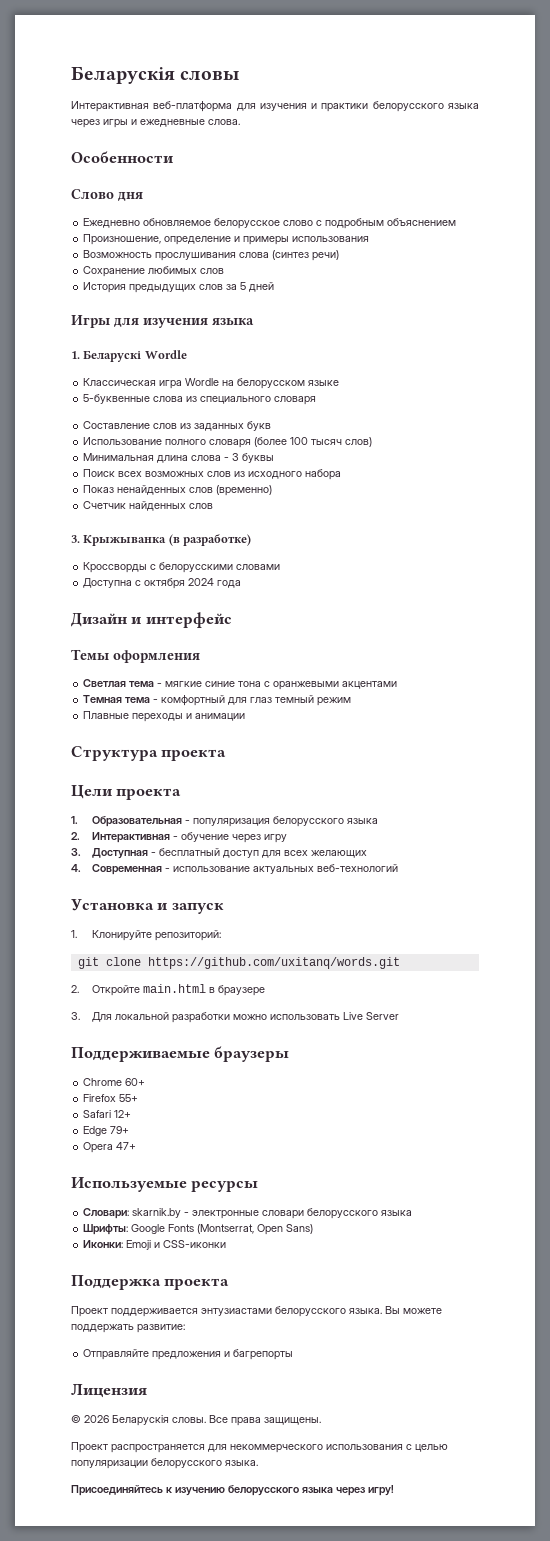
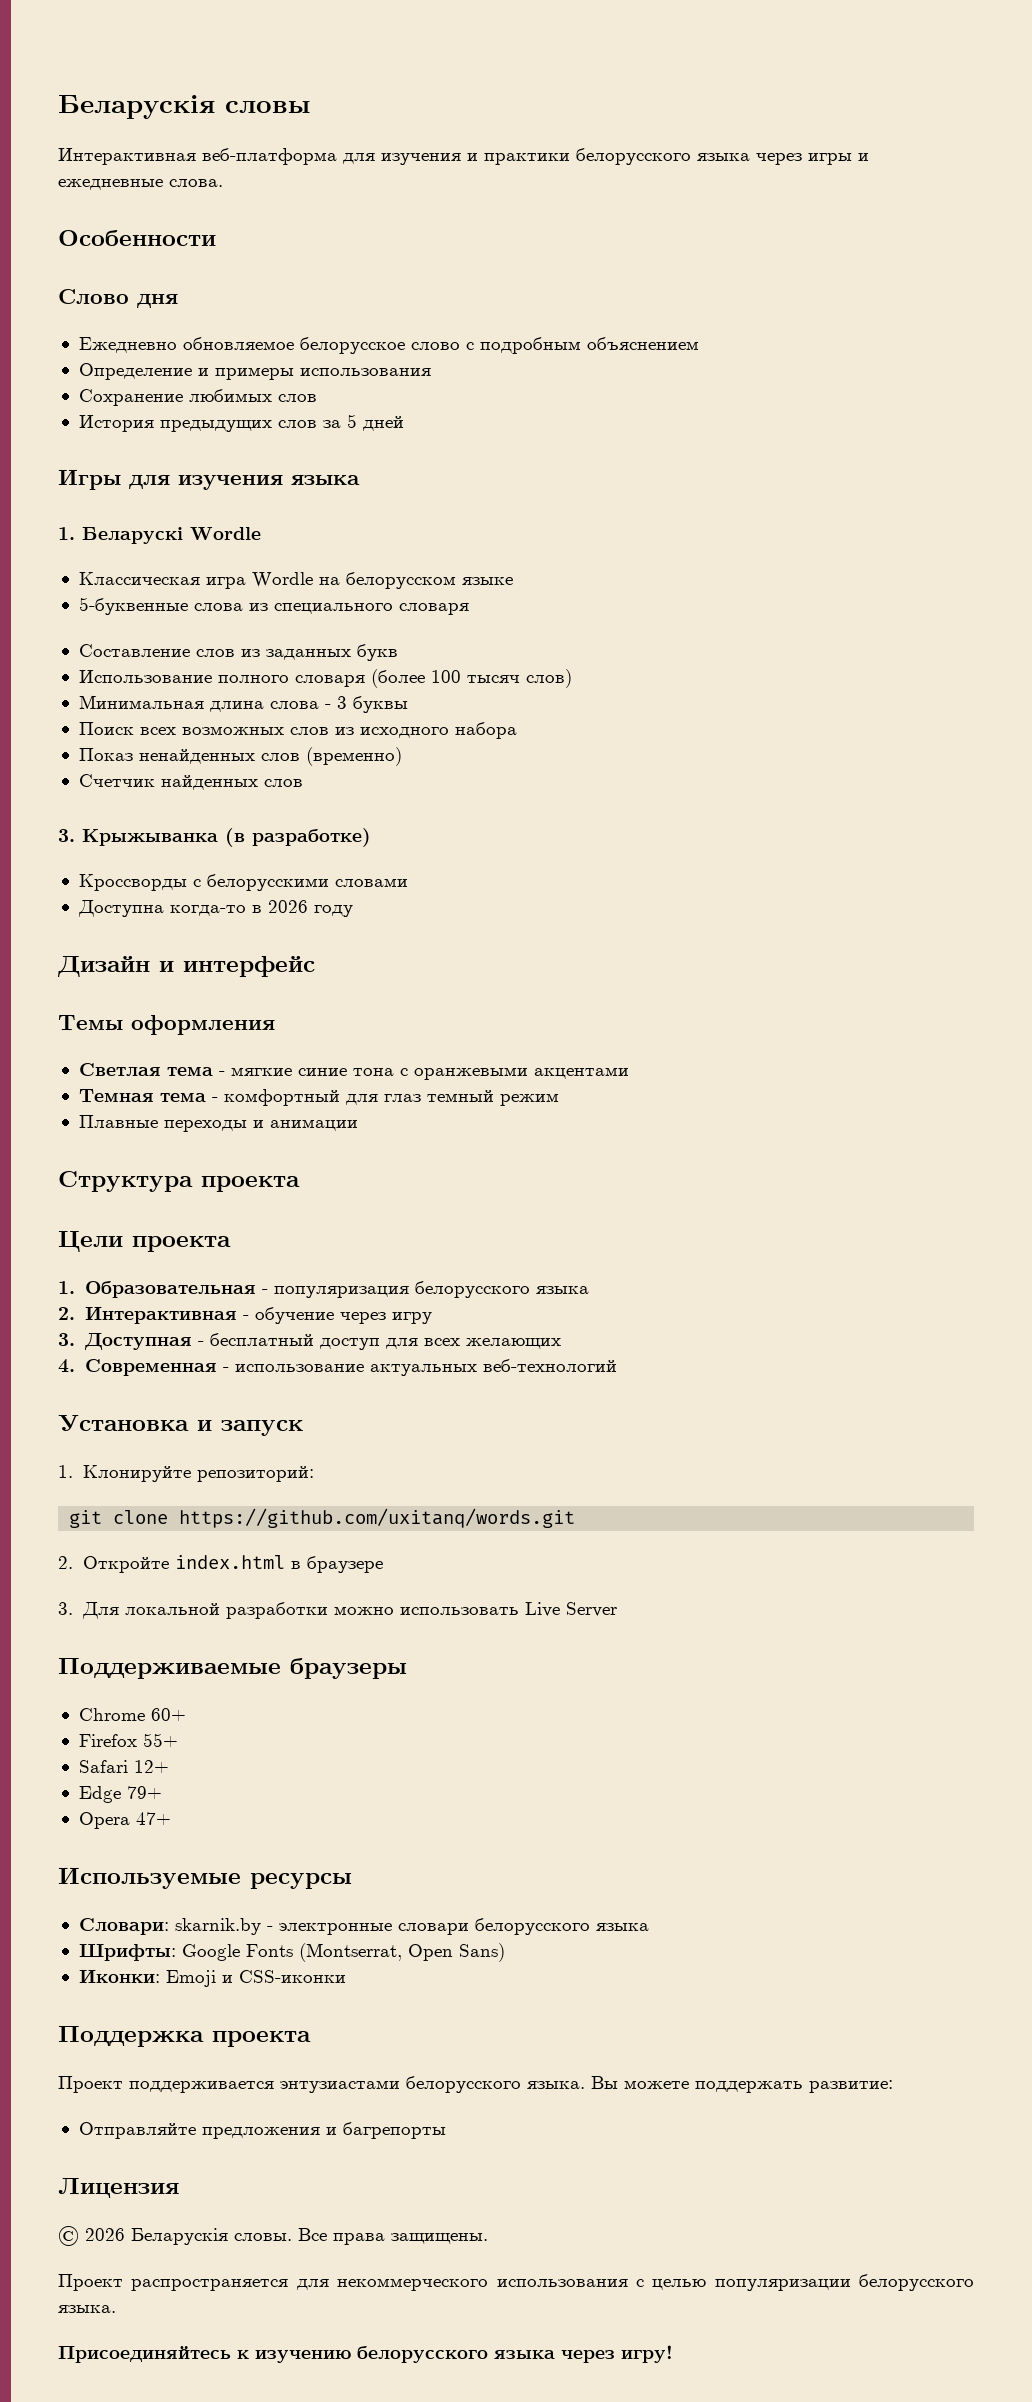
- Произношение, определение и примеры использования
+ Определение и примеры использования
- Возможность прослушивания слова (синтез речи)
- Доступна с октября 2024 года
+ Доступна когда-то в 2026 году
- 2. Откройте main.html в браузере
+ 2. Откройте index.html в браузере

